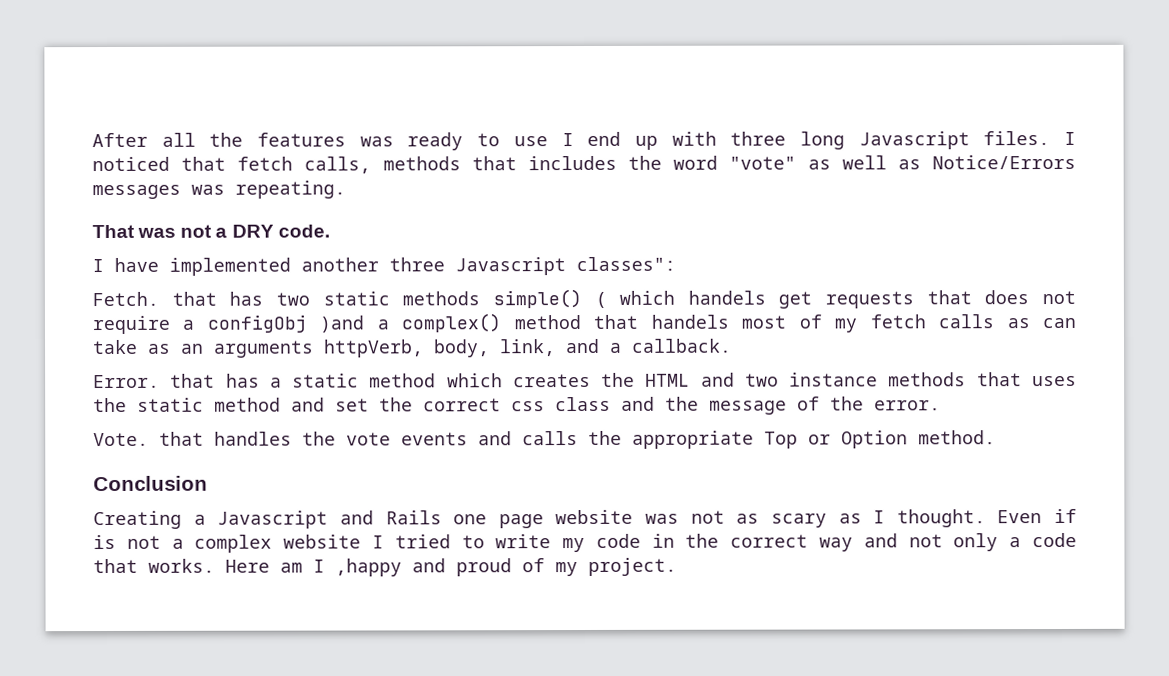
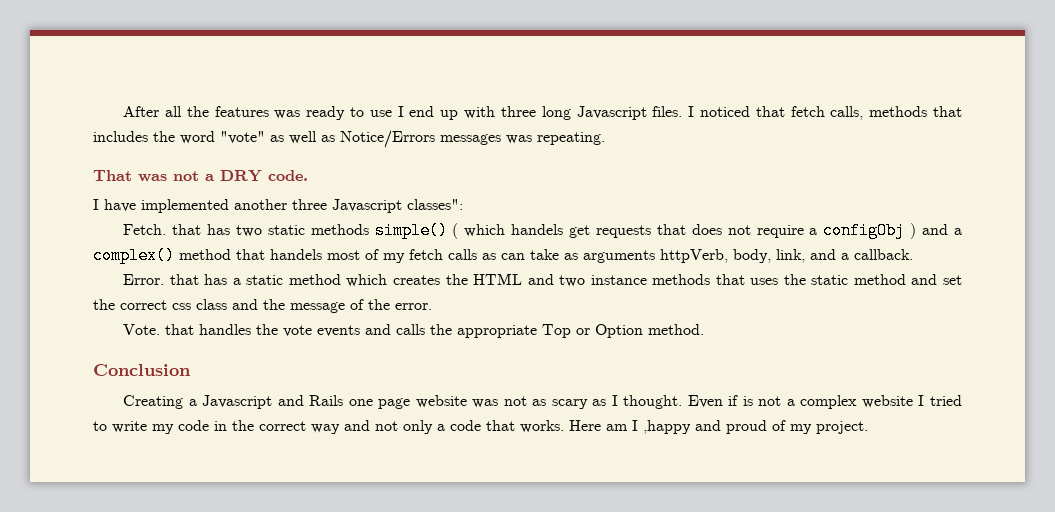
- Fetch. that has two static methods simple() ( which handels get requests that does not require a configObj )and a complex() method that handels most of my fetch calls as can take as an arguments httpVerb, body, link, and a callback.
+ Fetch. that has two static methods simple() ( which handels get requests that does not require a configObj ) and a complex() method that handels most of my fetch calls as can take as arguments httpVerb, body, link, and a callback.

